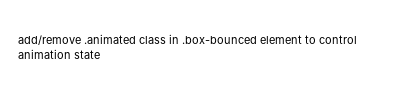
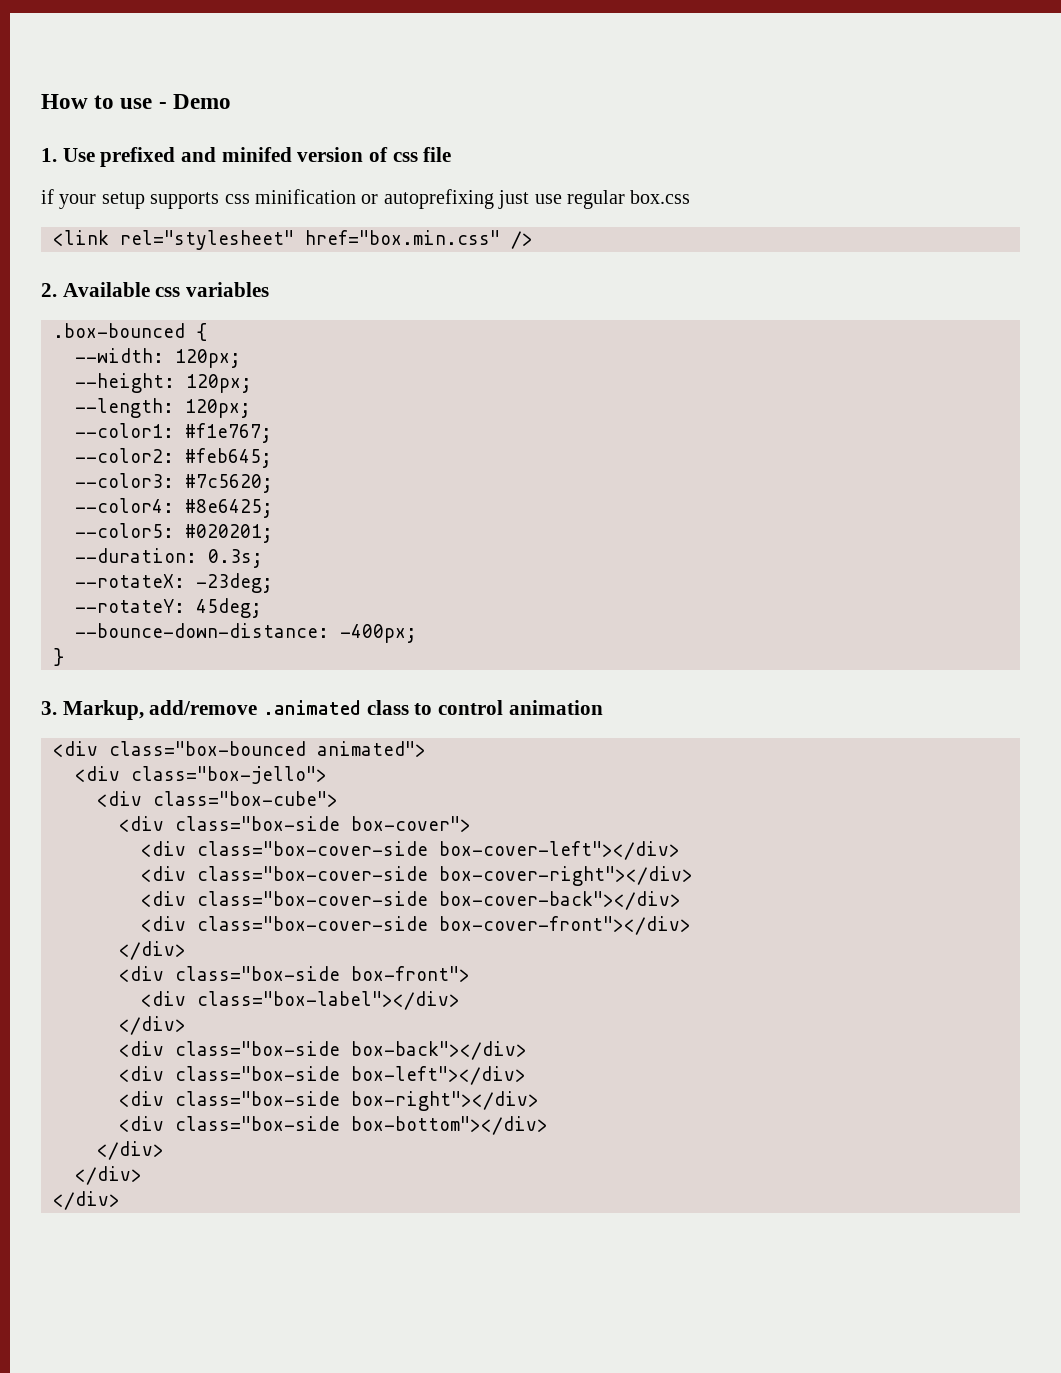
- add/remove .animated class in .box-bounced element to control animation state
+ How to use - Demo
+ 1. Use prefixed and minifed version of css file
+ if your setup supports css minification or autoprefixing just use regular box.css
+ <link rel="stylesheet" href="box.min.css" />
+ 2. Available css variables
+ .box-bounced {
+ --width: 120px;
+ --height: 120px;
+ --length: 120px;
+ --color1: #f1e767;
+ --color2: #feb645;
+ --color3: #7c5620;
+ --color4: #8e6425;
+ --color5: #020201;
+ --duration: 0.3s;
+ --rotateX: -23deg;
+ --rotateY: 45deg;
+ --bounce-down-distance: -400px;
+ }
+ 3. Markup, add/remove .animated class to control animation
+ <div class="box-bounced animated">
+ <div class="box-jello">
+ <div class="box-cube">
+ <div class="box-side box-cover">
+ <div class="box-cover-side box-cover-left"></div>
+ <div class="box-cover-side box-cover-right"></div>
+ <div class="box-cover-side box-cover-back"></div>
+ <div class="box-cover-side box-cover-front"></div>
+ </div>
+ <div class="box-side box-front">
+ <div class="box-label"></div>
+ </div>
+ <div class="box-side box-back"></div>
+ <div class="box-side box-left"></div>
+ <div class="box-side box-right"></div>
+ <div class="box-side box-bottom"></div>
+ </div>
+ </div>
+ </div>

